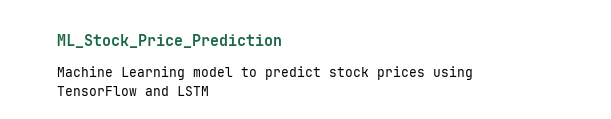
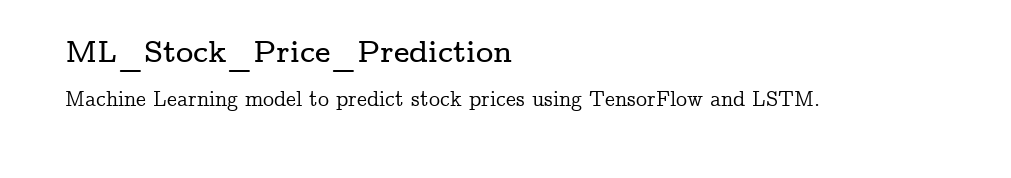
- Machine Learning model to predict stock prices using TensorFlow and LSTM
+ Machine Learning model to predict stock prices using TensorFlow and LSTM.

